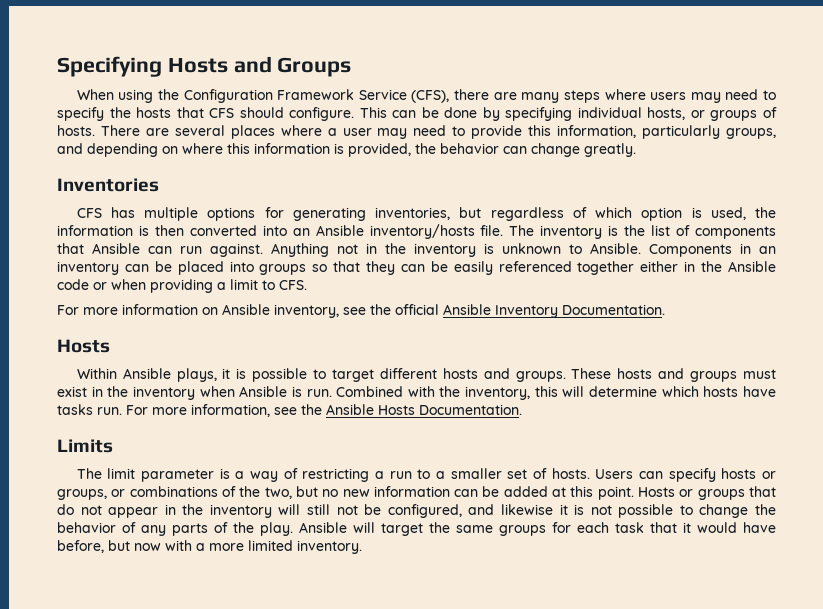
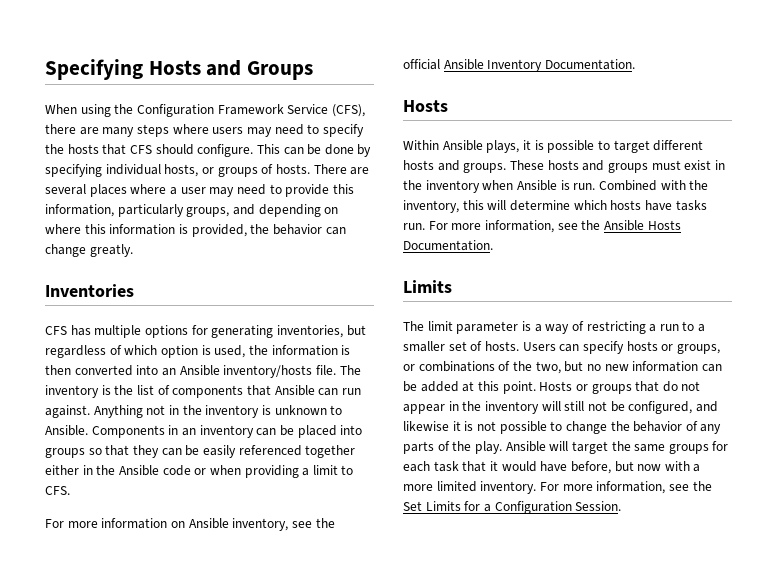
+ For more information, see the Set Limits for a Configuration Session.

